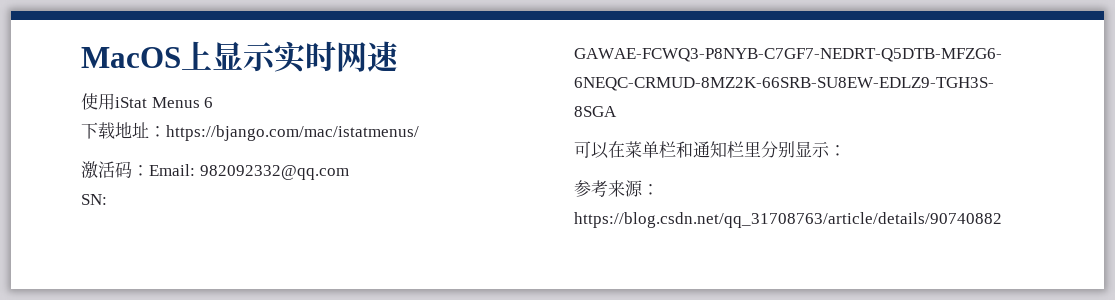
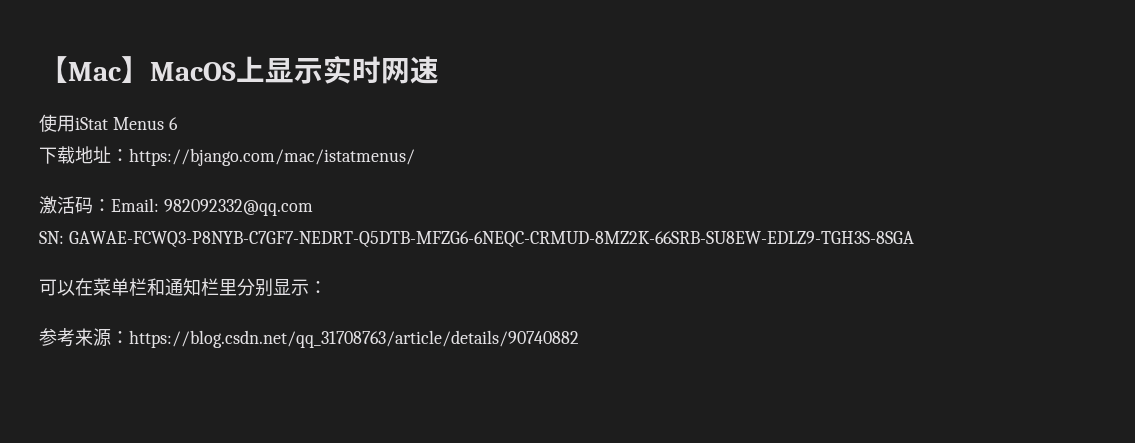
- MacOS上显示实时网速
+ 【Mac】MacOS上显示实时网速

